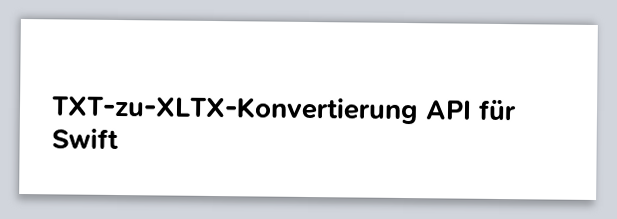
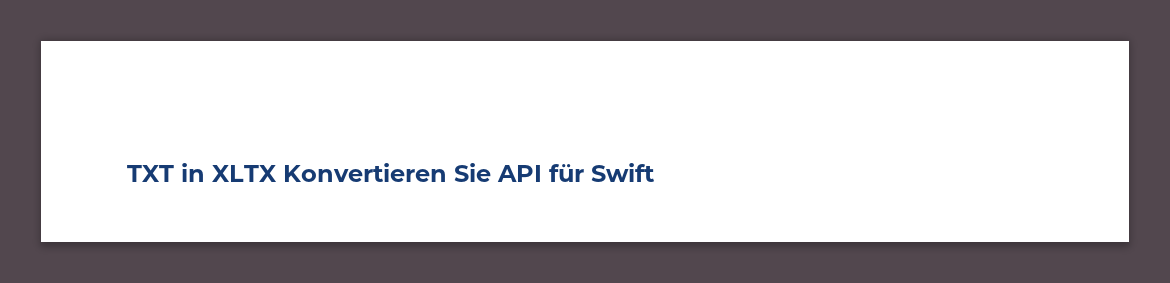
- TXT-zu-XLTX-Konvertierung API für Swift
+ TXT in XLTX Konvertieren Sie API für Swift

